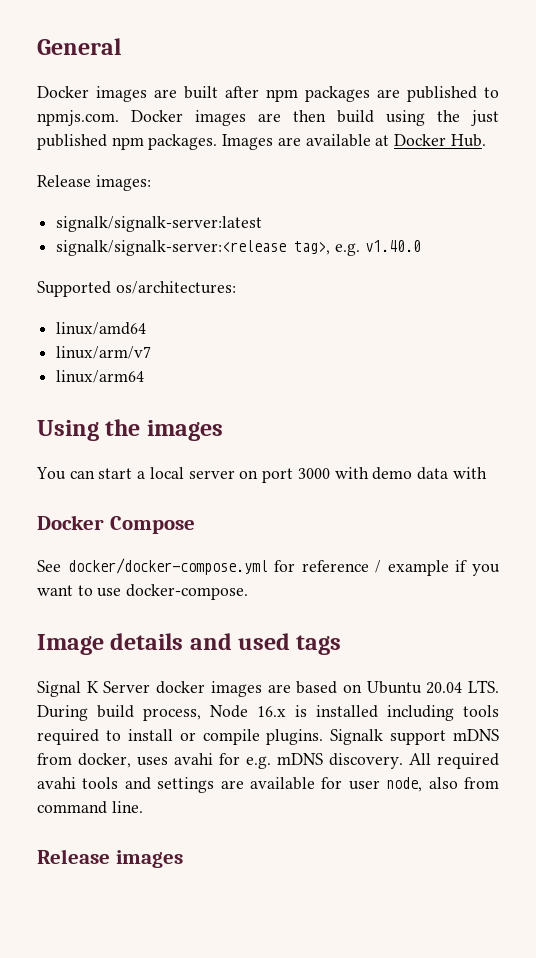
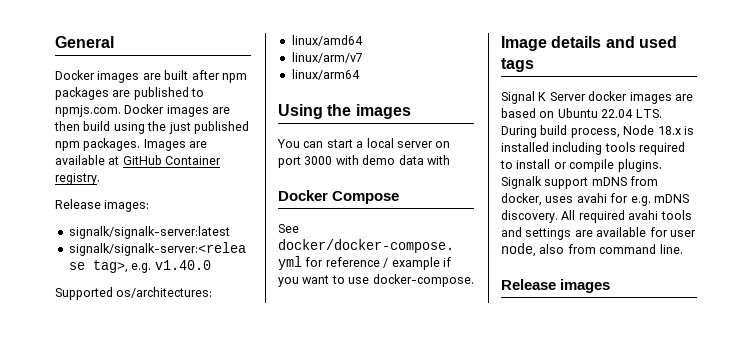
- Images are available at Docker Hub.
+ Images are available at GitHub Container registry.
- Signal K Server docker images are based on Ubuntu 20.04 LTS. During build process, Node 16.x is installed including tools required to install or compile plugins.
+ Signal K Server docker images are based on Ubuntu 22.04 LTS. During build process, Node 18.x is installed including tools required to install or compile plugins.

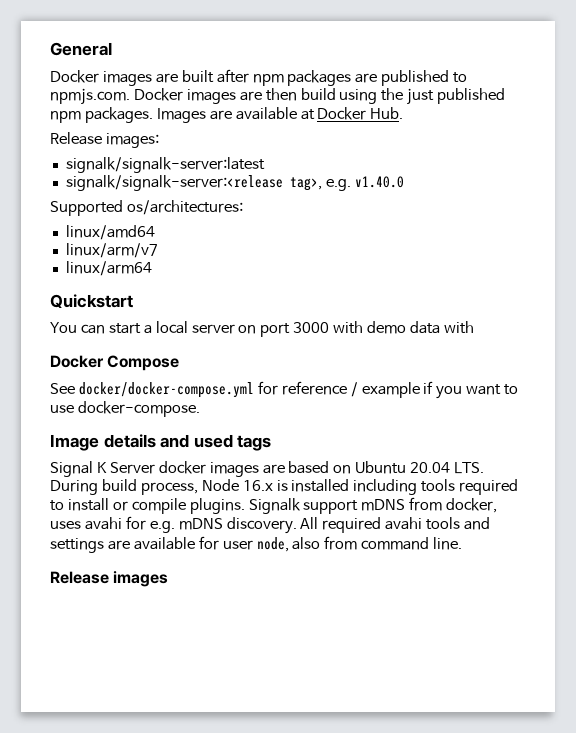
- Images are available at GitHub Container registry.
+ Images are available at Docker Hub.
- Using the images
+ Quickstart
- Signal K Server docker images are based on Ubuntu 22.04 LTS. During build process, Node 18.x is installed including tools required to install or compile plugins.
+ Signal K Server docker images are based on Ubuntu 20.04 LTS. During build process, Node 16.x is installed including tools required to install or compile plugins.

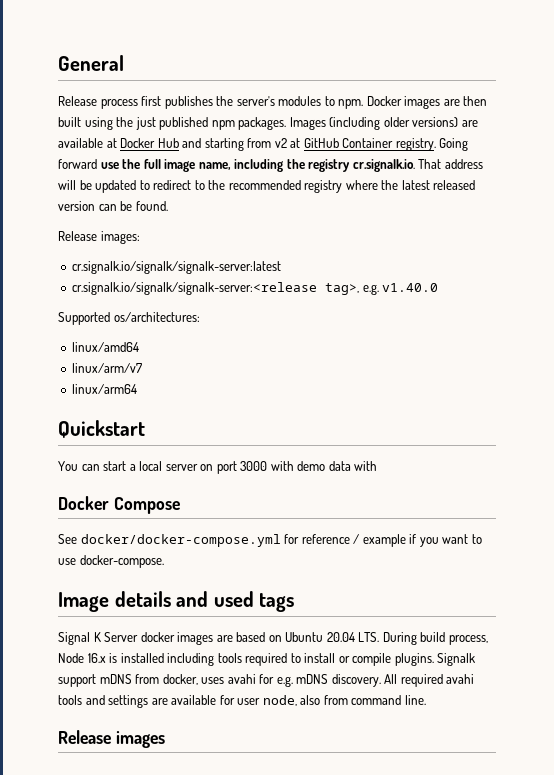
- Docker images are built after npm packages are published to npmjs.com. Docker images are then build using the just published npm packages.
+ Release process first publishes the server's modules to npm. Docker images are then built using the just published npm packages.
- Images are available at Docker Hub.
+ Images (including older versions) are available at Docker Hub and starting from v2 at GitHub Container registry. Going forward use the full image name, including the registry cr.signalk.io. That address will be updated to redirect to the recommended registry where the latest released version can be found.
- signalk/signalk-server:latest
- signalk/signalk-server:<release tag>, e.g. v1.40.0
+ cr.signalk.io/signalk/signalk-server:latest
+ cr.signalk.io/signalk/signalk-server:<release tag>, e.g. v1.40.0

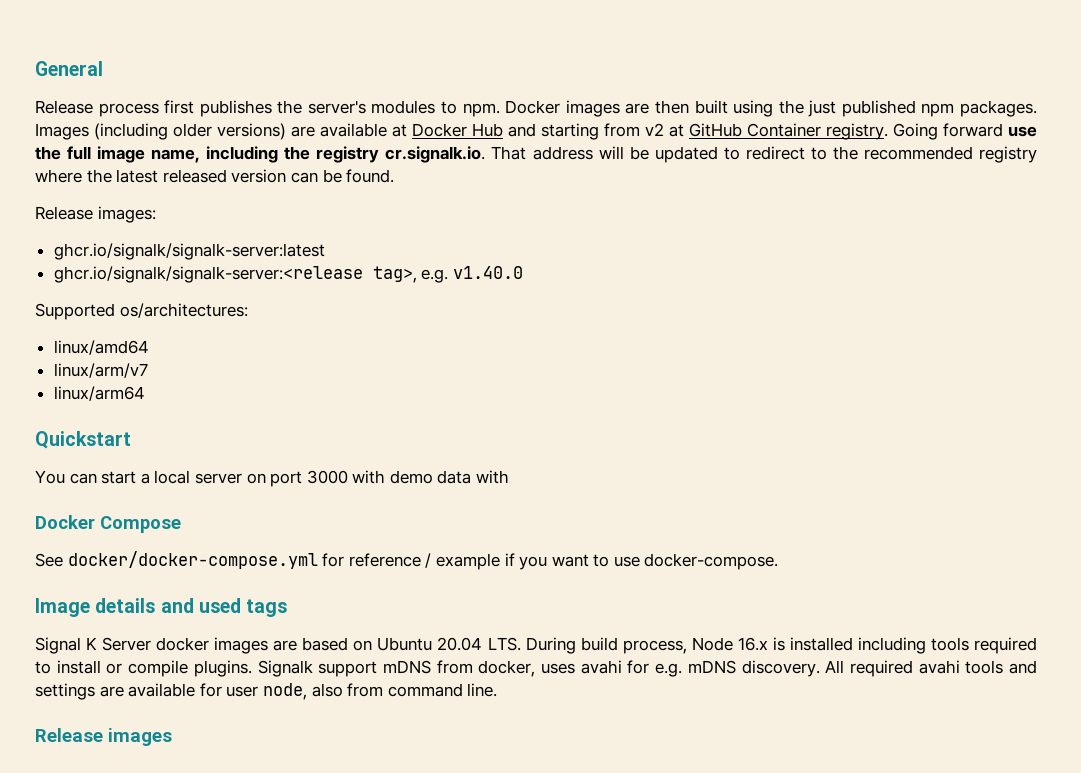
- cr.signalk.io/signalk/signalk-server:latest
- cr.signalk.io/signalk/signalk-server:<release tag>, e.g. v1.40.0
+ ghcr.io/signalk/signalk-server:latest
+ ghcr.io/signalk/signalk-server:<release tag>, e.g. v1.40.0

